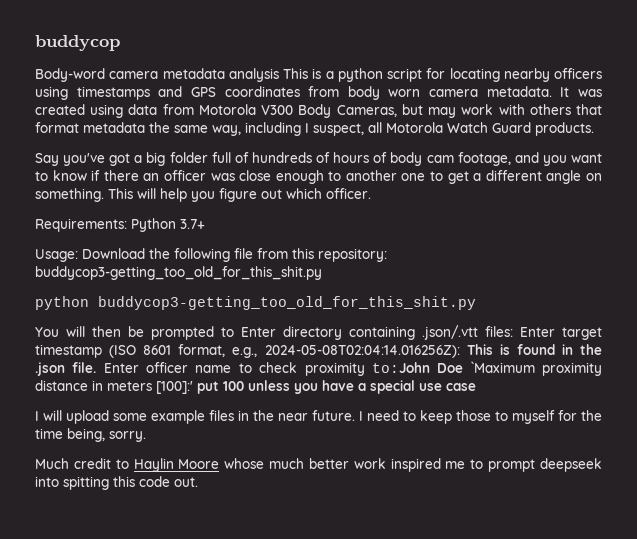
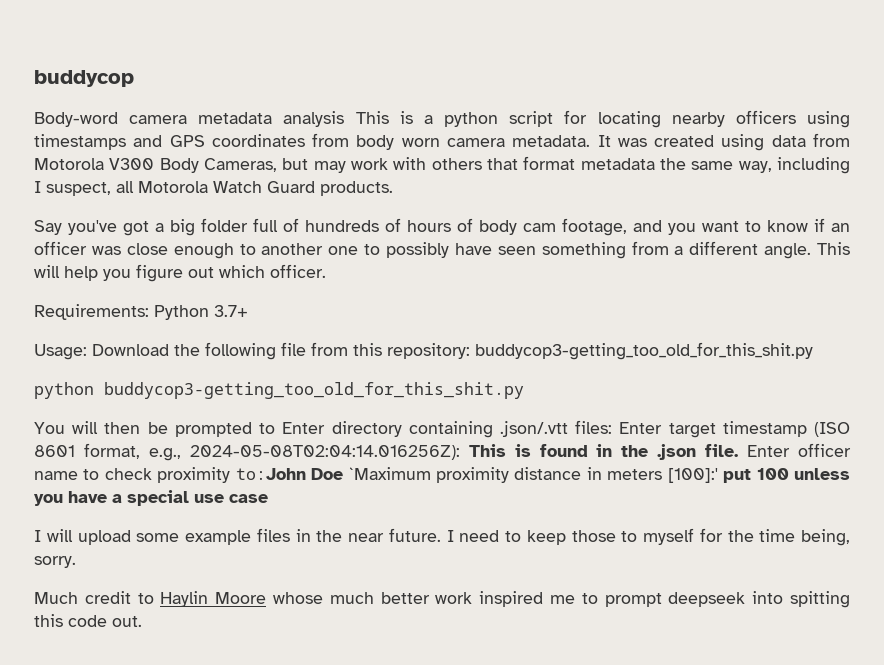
- Say you've got a big folder full of hundreds of hours of body cam footage, and you want to know if there an officer was close enough to another one to get a different angle on something.
+ Say you've got a big folder full of hundreds of hours of body cam footage, and you want to know if an officer was close enough to another one to possibly have seen something from a different angle.

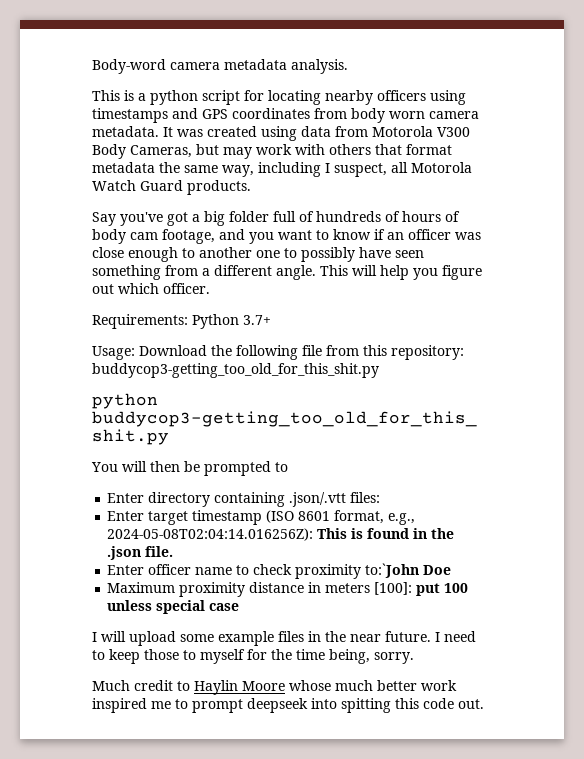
- buddycop
- Body-word camera metadata analysis This is a python script for locating nearby officers using timestamps and GPS coordinates from body worn camera metadata.
+ Body-word camera metadata analysis.
+ This is a python script for locating nearby officers using timestamps and GPS coordinates from body worn camera metadata.
- You will then be prompted to Enter directory containing .json/.vtt files: Enter target timestamp (ISO 8601 format, e.g., 2024-05-08T02:04:14.016256Z): This is found in the .json file. Enter officer name to check proximity to:John Doe `Maximum proximity distance in meters [100]:' put 100 unless you have a special use case
+ You will then be prompted to
+ Enter directory containing .json/.vtt files:
+ Enter target timestamp (ISO 8601 format, e.g., 2024-05-08T02:04:14.016256Z): This is found in the .json file.
+ Enter officer name to check proximity to:`John Doe
+ Maximum proximity distance in meters [100]: put 100 unless special case

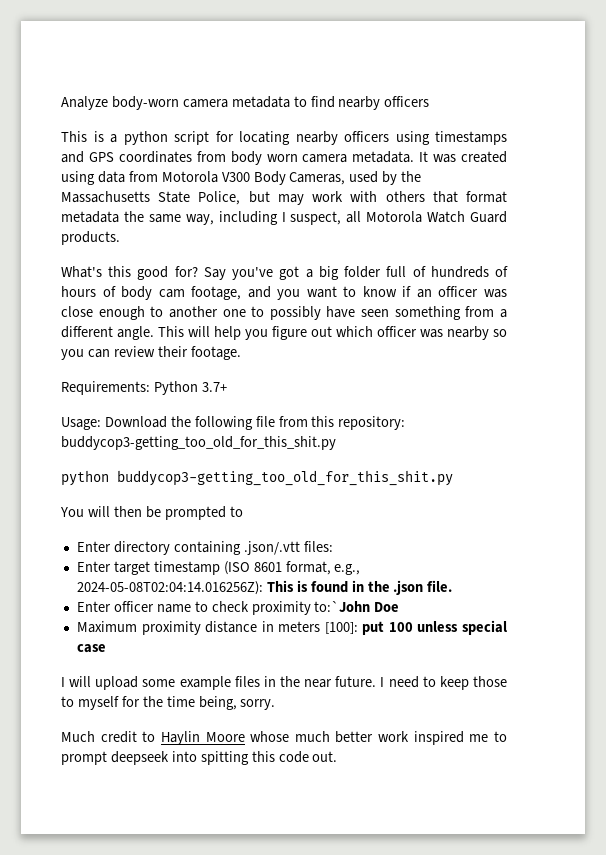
- Body-word camera metadata analysis.
+ Analyze body-worn camera metadata to find nearby officers
- It was created using data from Motorola V300 Body Cameras, but may work with others that format metadata the same way, including I suspect, all Motorola Watch Guard products.
+ It was created using data from Motorola V300 Body Cameras, used by the Massachusetts State Police, but may work with others that format metadata the same way, including I suspect, all Motorola Watch Guard products.
+ What's this good for?
- This will help you figure out which officer.
+ This will help you figure out which officer was nearby so you can review their footage.

